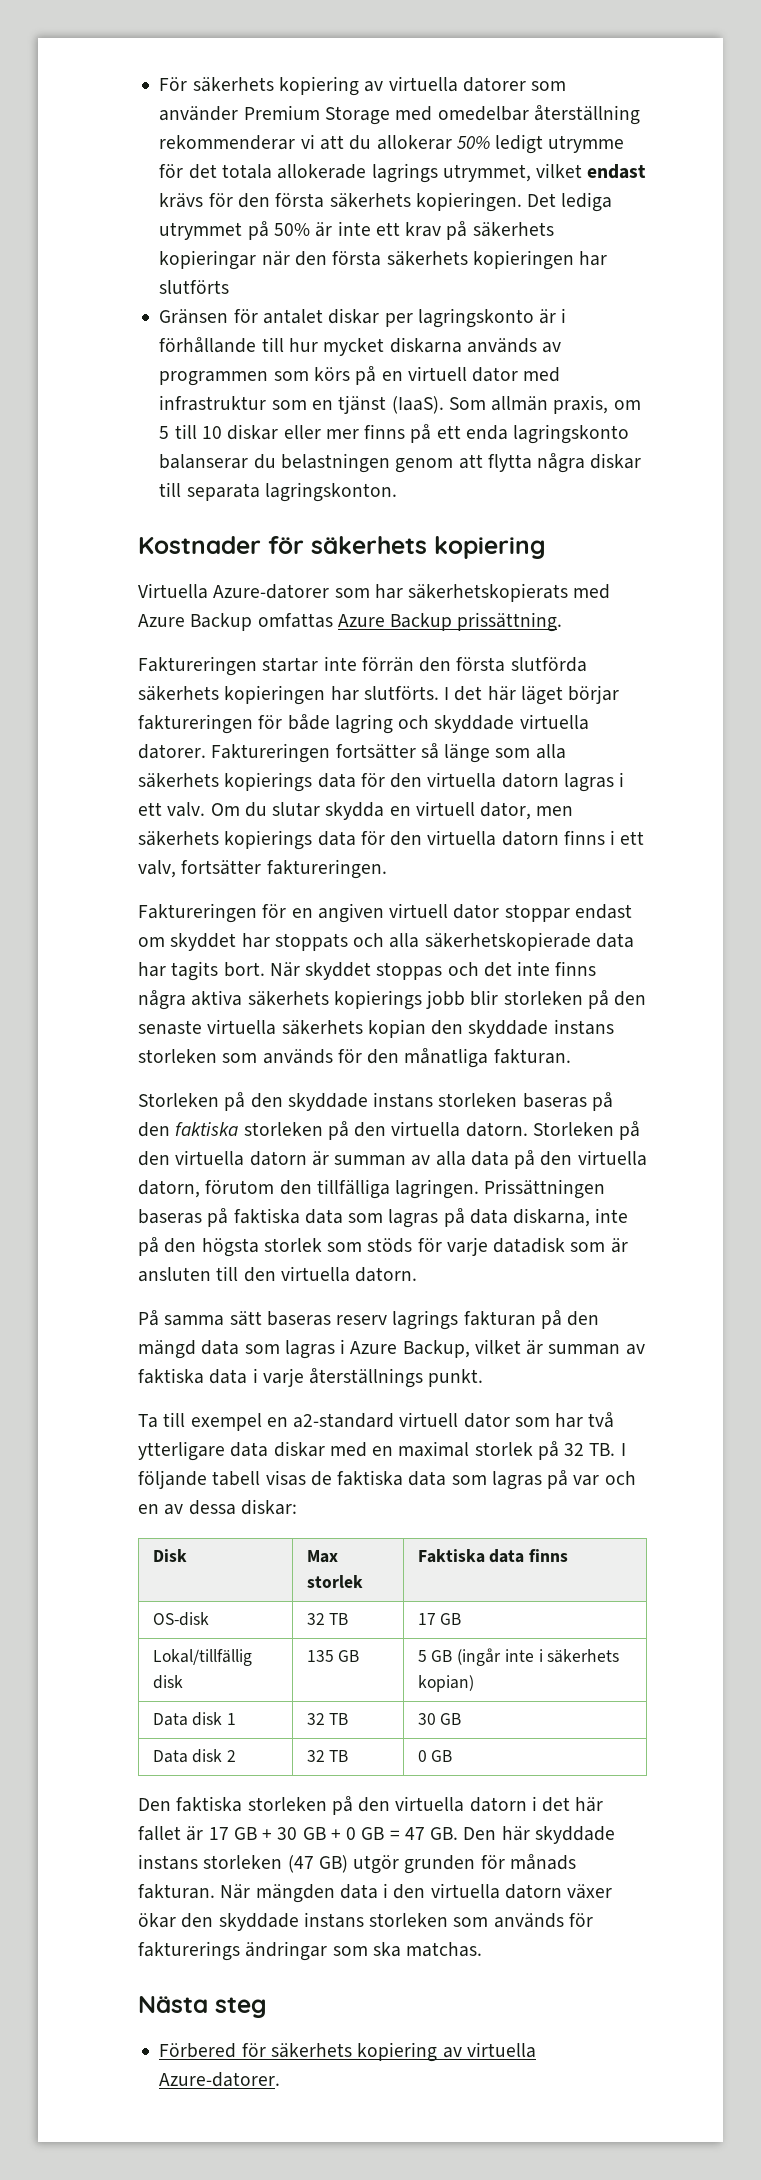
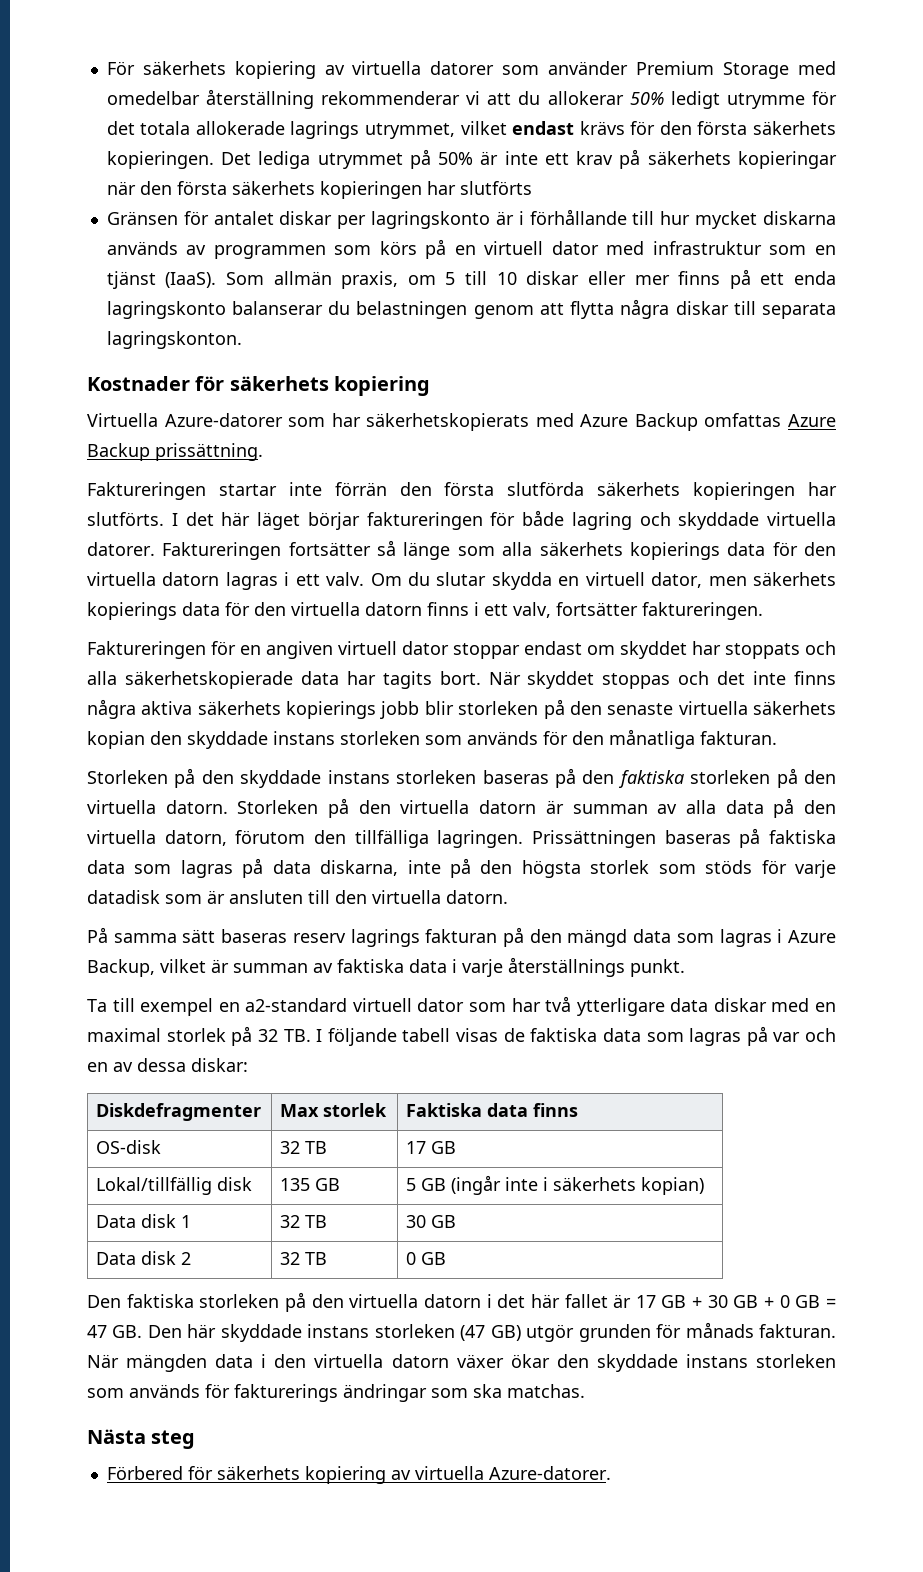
- Disk | Max storlek | Faktiska data finns
+ Diskdefragmenter | Max storlek | Faktiska data finns

